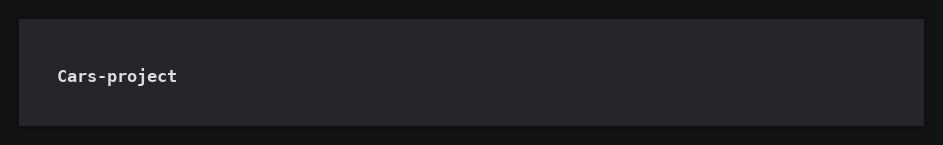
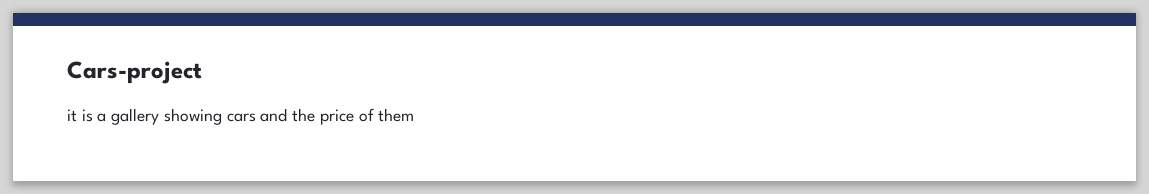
+ it is a gallery showing cars and the price of them

